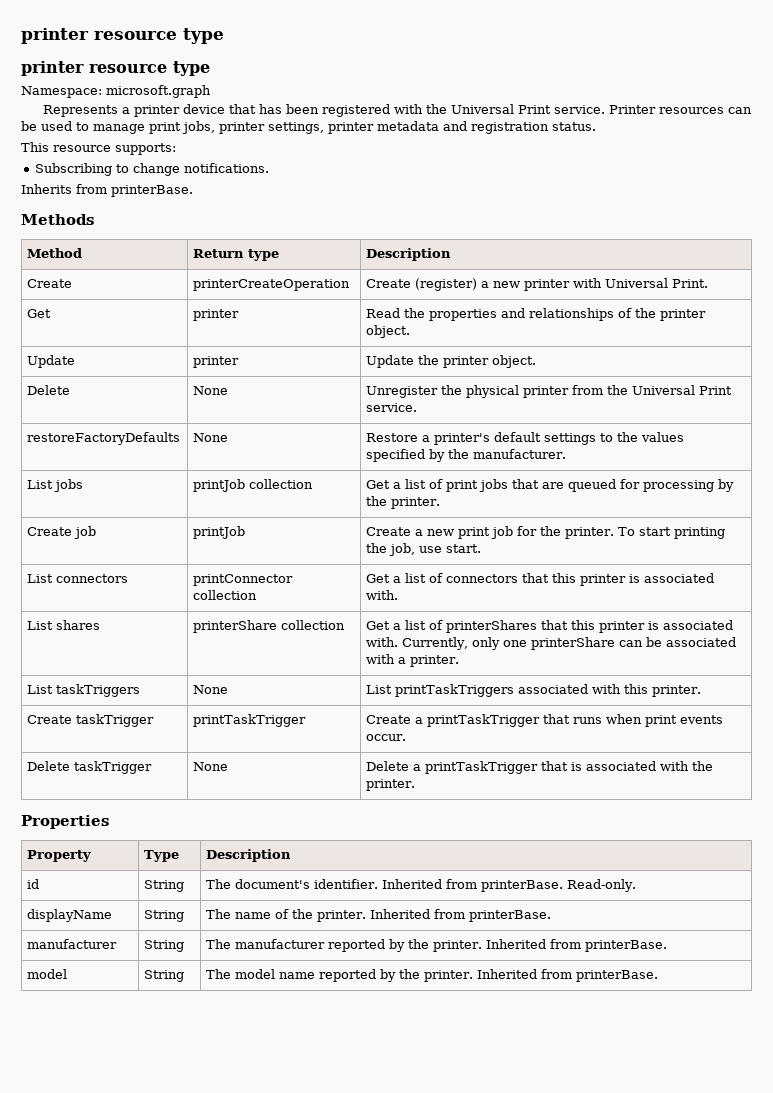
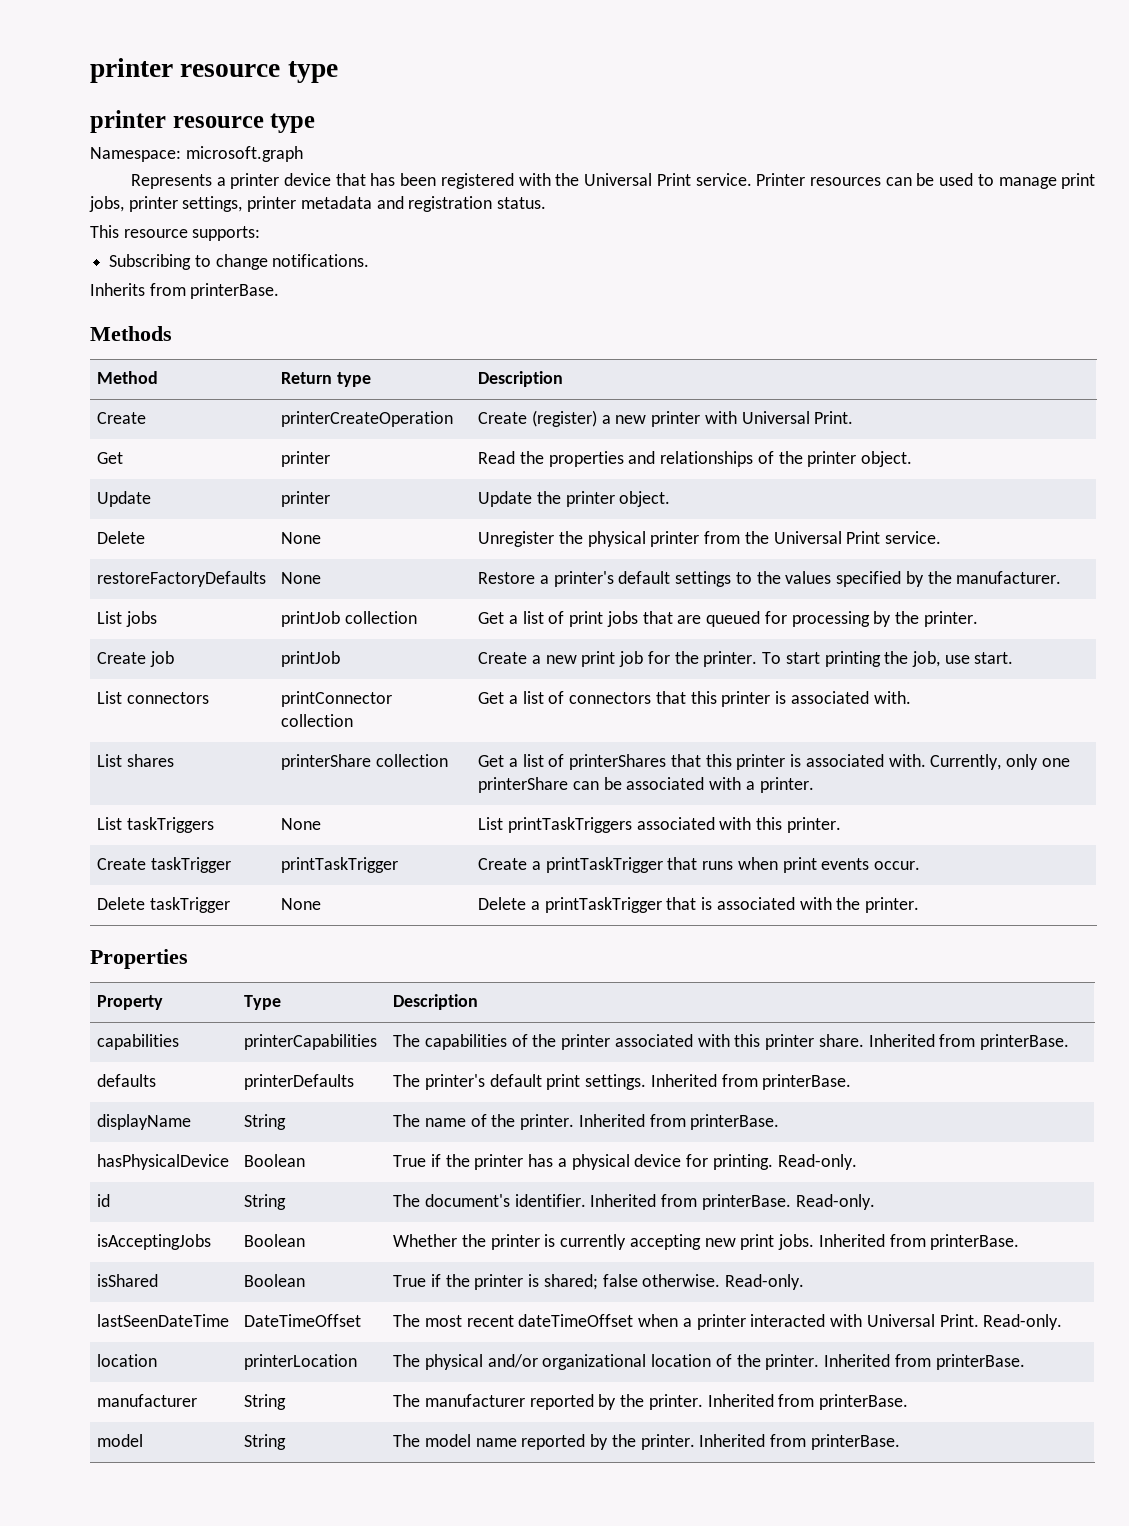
+ capabilities | printerCapabilities | The capabilities of the printer associated with this printer share. Inherited from printerBase.
+ defaults | printerDefaults | The printer's default print settings. Inherited from printerBase.
+ displayName | String | The name of the printer. Inherited from printerBase.
+ hasPhysicalDevice | Boolean | True if the printer has a physical device for printing. Read-only.
- displayName | String | The name of the printer. Inherited from printerBase.
+ isAcceptingJobs | Boolean | Whether the printer is currently accepting new print jobs. Inherited from printerBase.
+ isShared | Boolean | True if the printer is shared; false otherwise. Read-only.
+ lastSeenDateTime | DateTimeOffset | The most recent dateTimeOffset when a printer interacted with Universal Print. Read-only.
+ location | printerLocation | The physical and/or organizational location of the printer. Inherited from printerBase.

